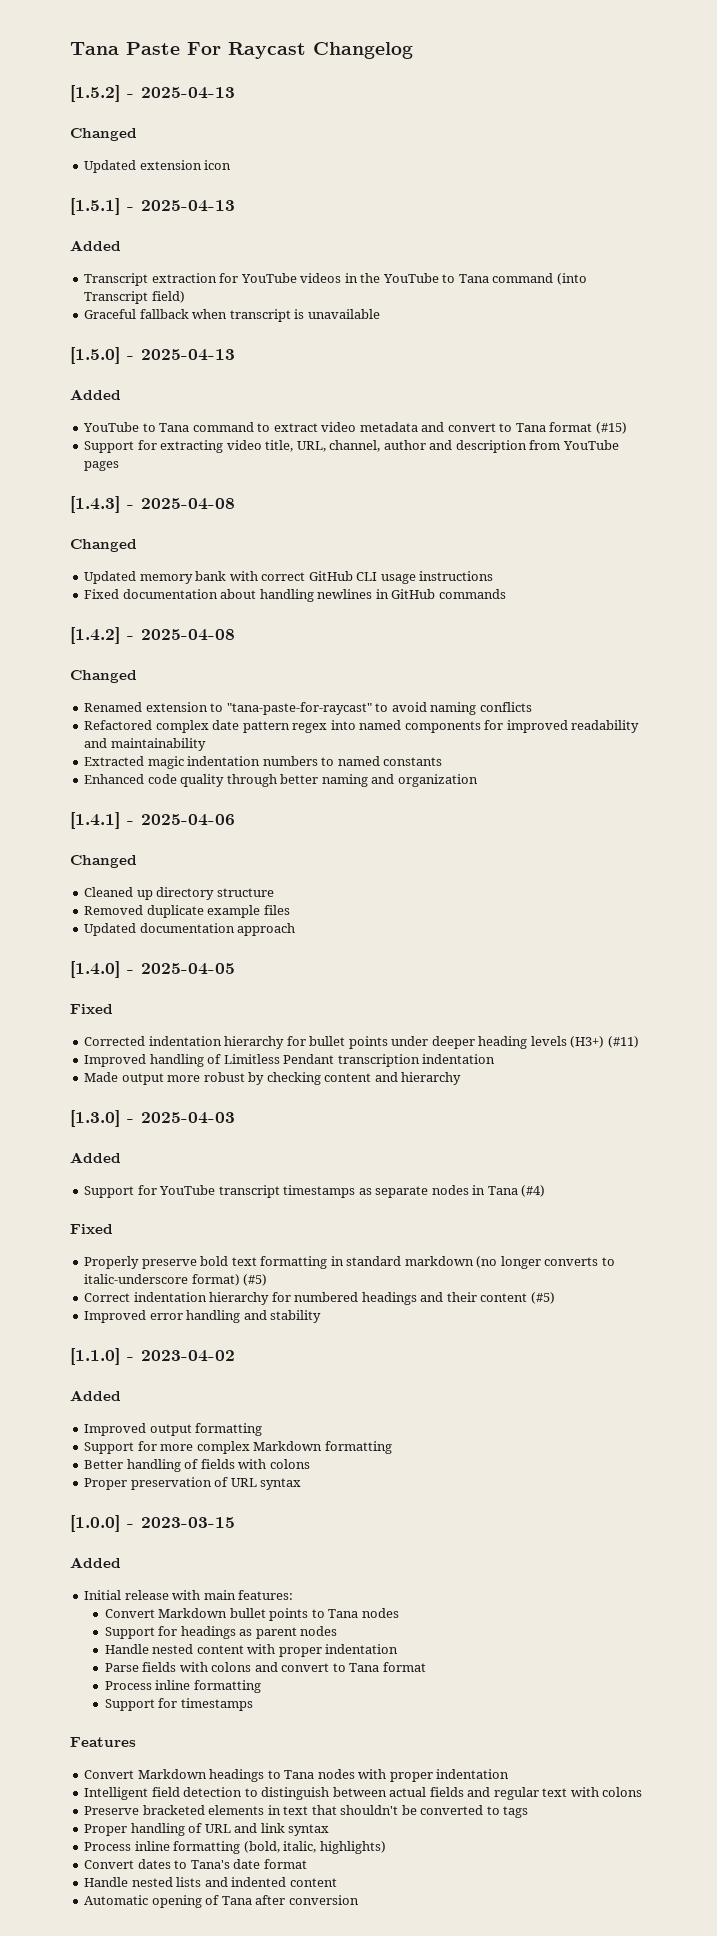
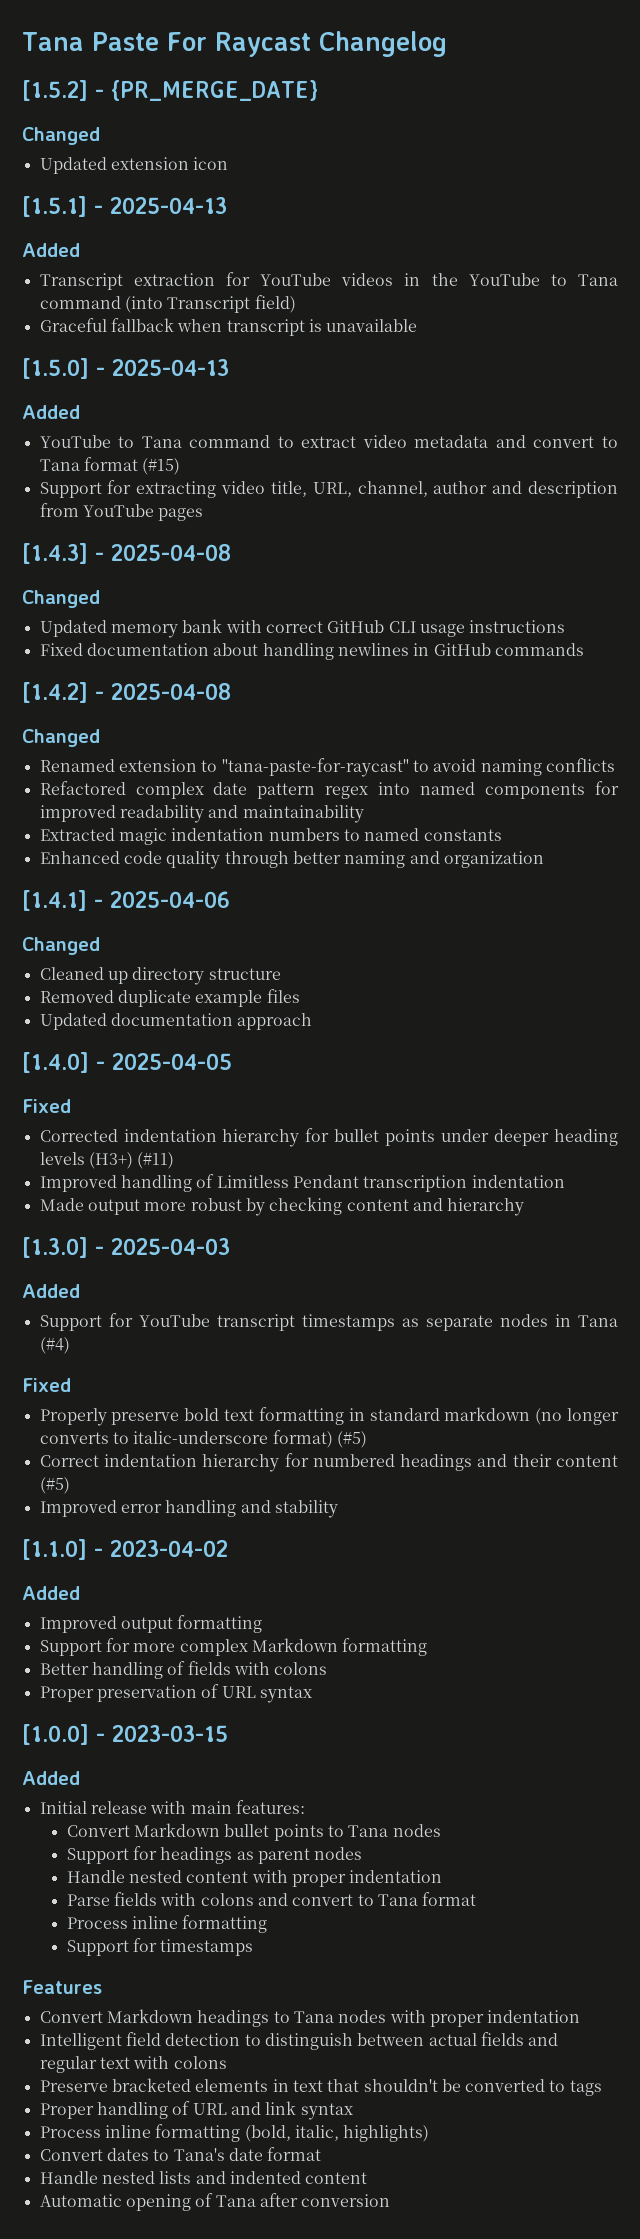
- [1.5.2] - 2025-04-13
+ [1.5.2] - {PR_MERGE_DATE}

